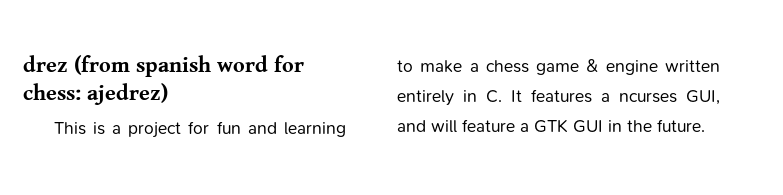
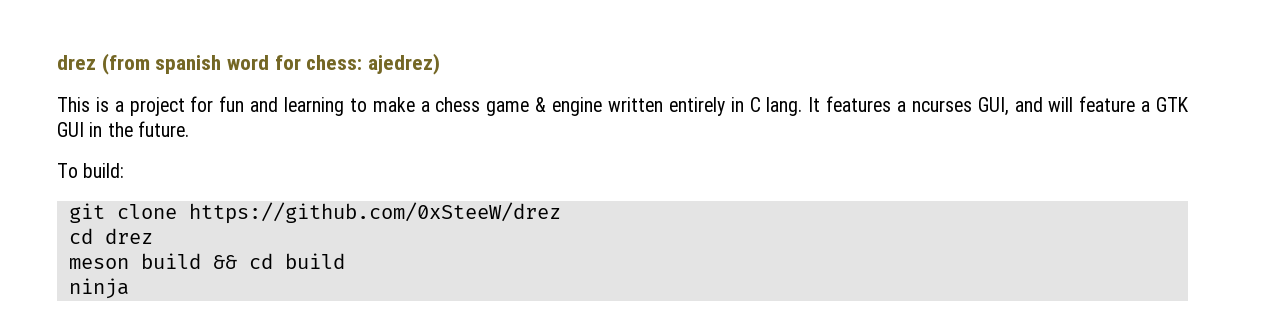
- This is a project for fun and learning to make a chess game & engine written entirely in C. It features a ncurses GUI, and will feature a GTK GUI in the future.
+ This is a project for fun and learning to make a chess game & engine written entirely in C lang. It features a ncurses GUI, and will feature a GTK GUI in the future.
+ To build:
+ git clone https://github.com/0xSteeW/drez
+ cd drez
+ meson build && cd build
+ ninja

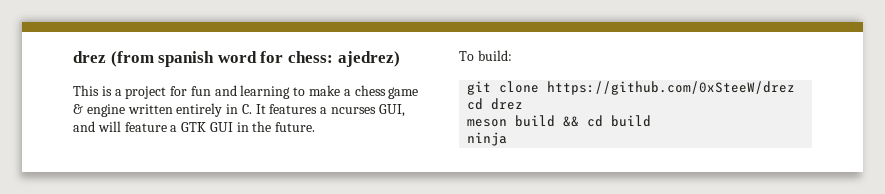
- This is a project for fun and learning to make a chess game & engine written entirely in C lang. It features a ncurses GUI, and will feature a GTK GUI in the future.
+ This is a project for fun and learning to make a chess game & engine written entirely in C. It features a ncurses GUI, and will feature a GTK GUI in the future.

